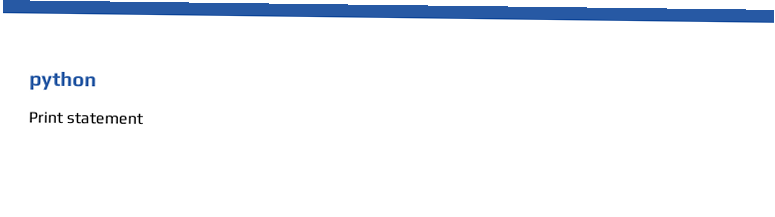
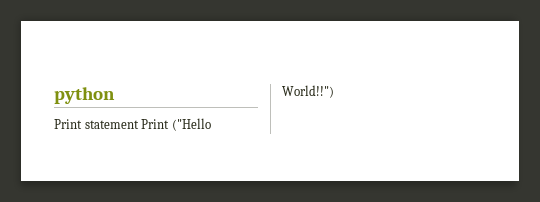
- Print statement
+ Print statement Print ("Hello World!!")

